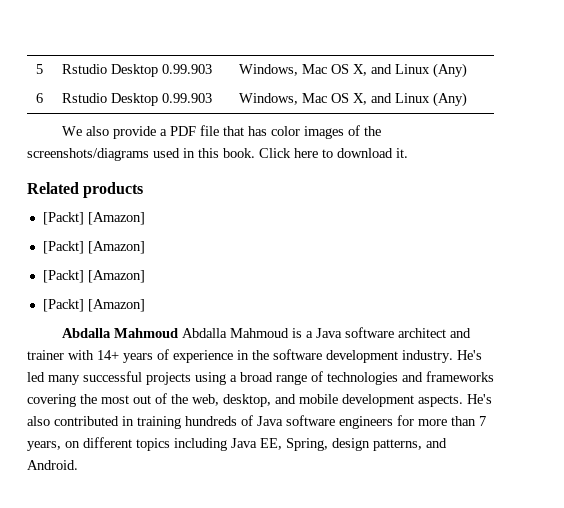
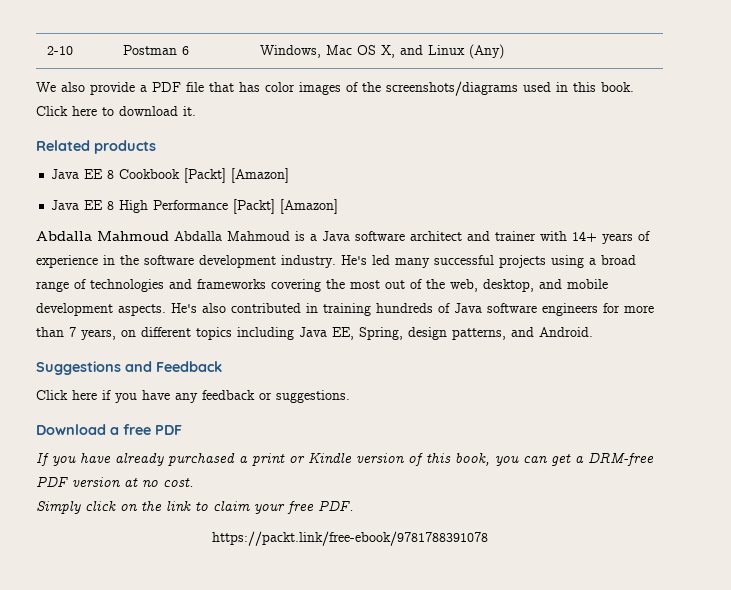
- 5 | Rstudio Desktop 0.99.903 | Windows, Mac OS X, and Linux (Any)
- 6 | Rstudio Desktop 0.99.903 | Windows, Mac OS X, and Linux (Any)
+ 2-10 | Postman 6 | Windows, Mac OS X, and Linux (Any)
  Related products
- [Packt] [Amazon]
- [Packt] [Amazon]
- [Packt] [Amazon]
- [Packt] [Amazon]
+ Java EE 8 Cookbook [Packt] [Amazon]
+ Java EE 8 High Performance [Packt] [Amazon]
+ Suggestions and Feedback
+ Click here if you have any feedback or suggestions.
+ Download a free PDF
+ If you have already purchased a print or Kindle version of this book, you can get a DRM-free PDF version at no cost.
+ Simply click on the link to claim your free PDF.
+ https://packt.link/free-ebook/9781788391078

